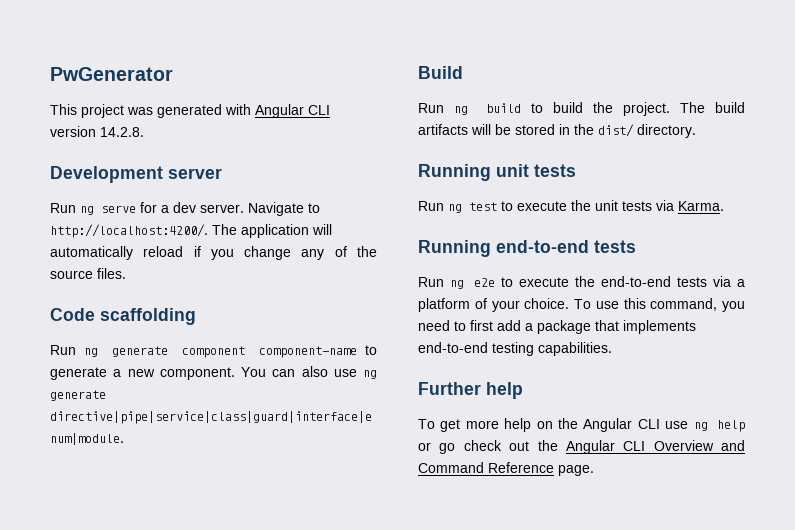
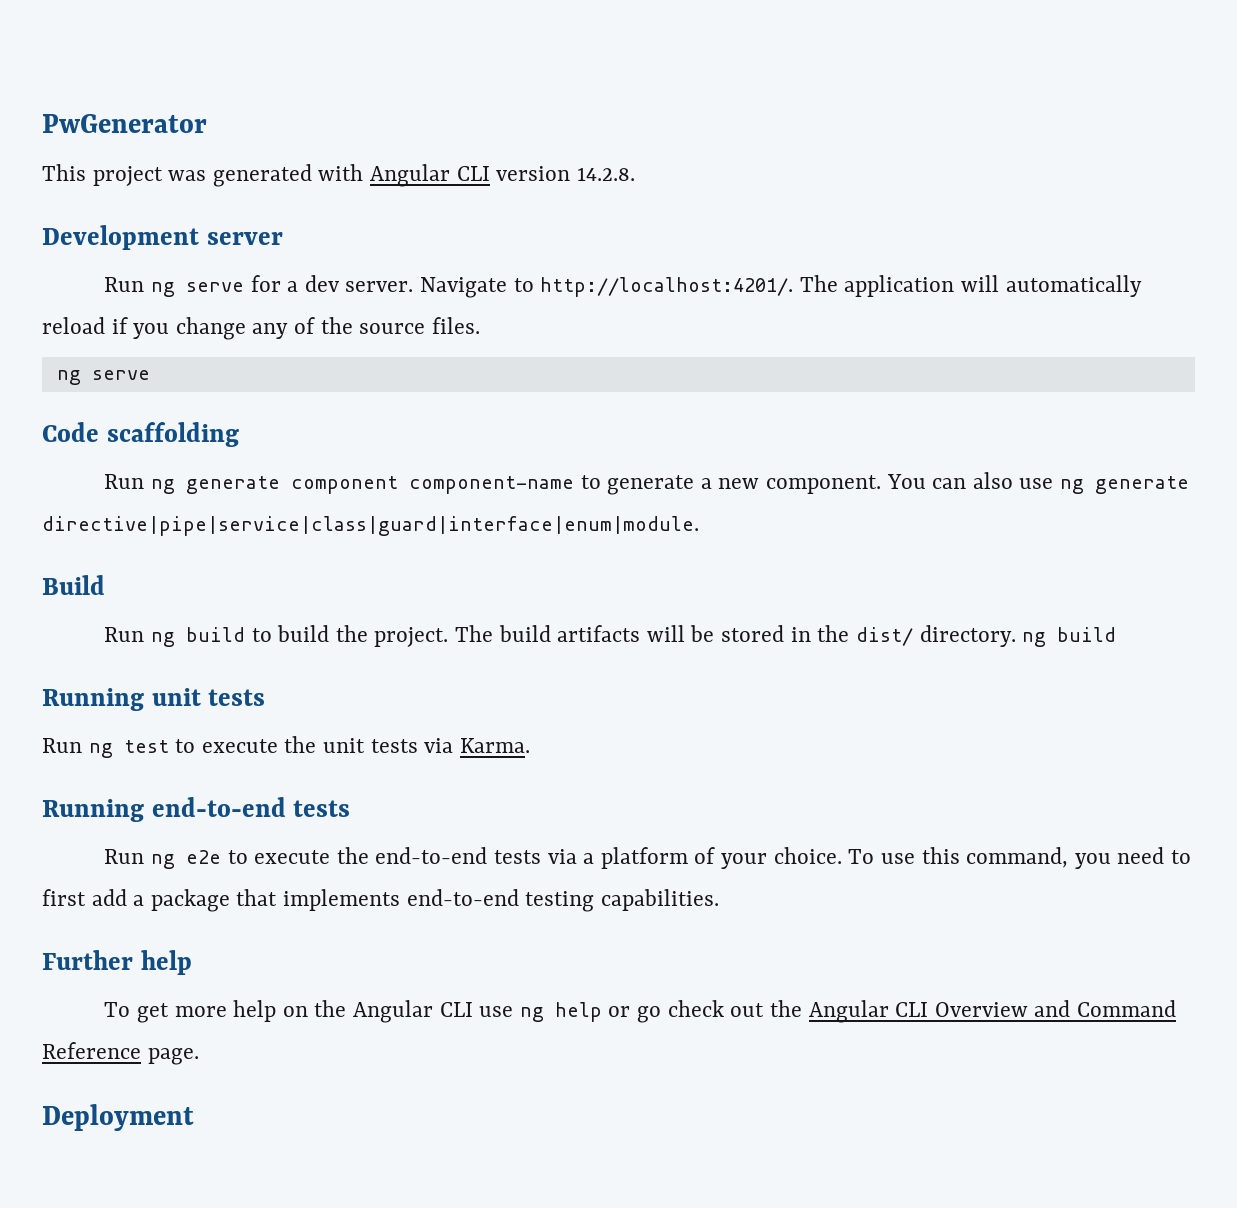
- Navigate to http://localhost:4200/.
+ Navigate to http://localhost:4201/.
  The application will automatically reload if you change any of the source files.
+ ng serve
- The build artifacts will be stored in the dist/ directory.
+ The build artifacts will be stored in the dist/ directory. ng build
+ Deployment

